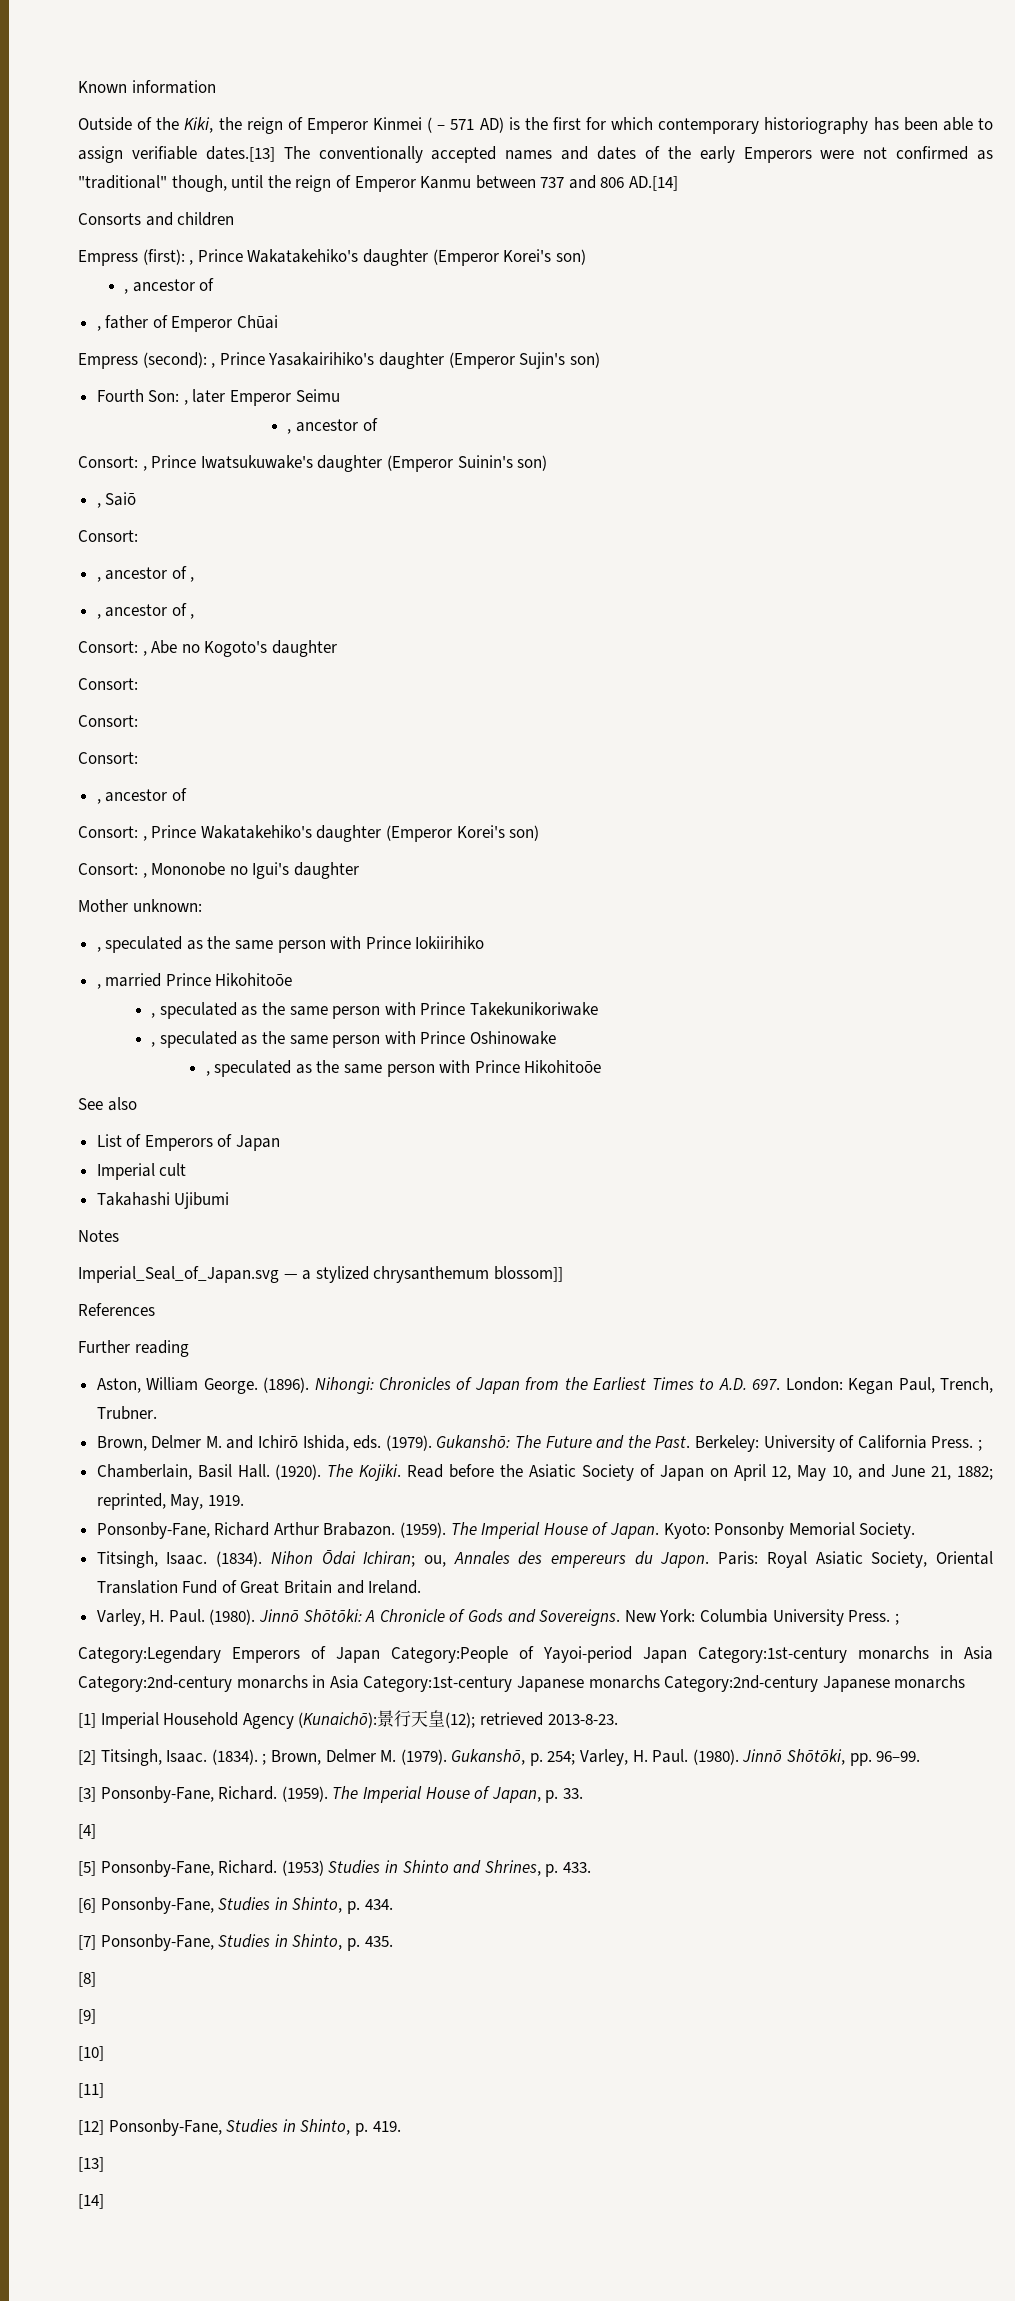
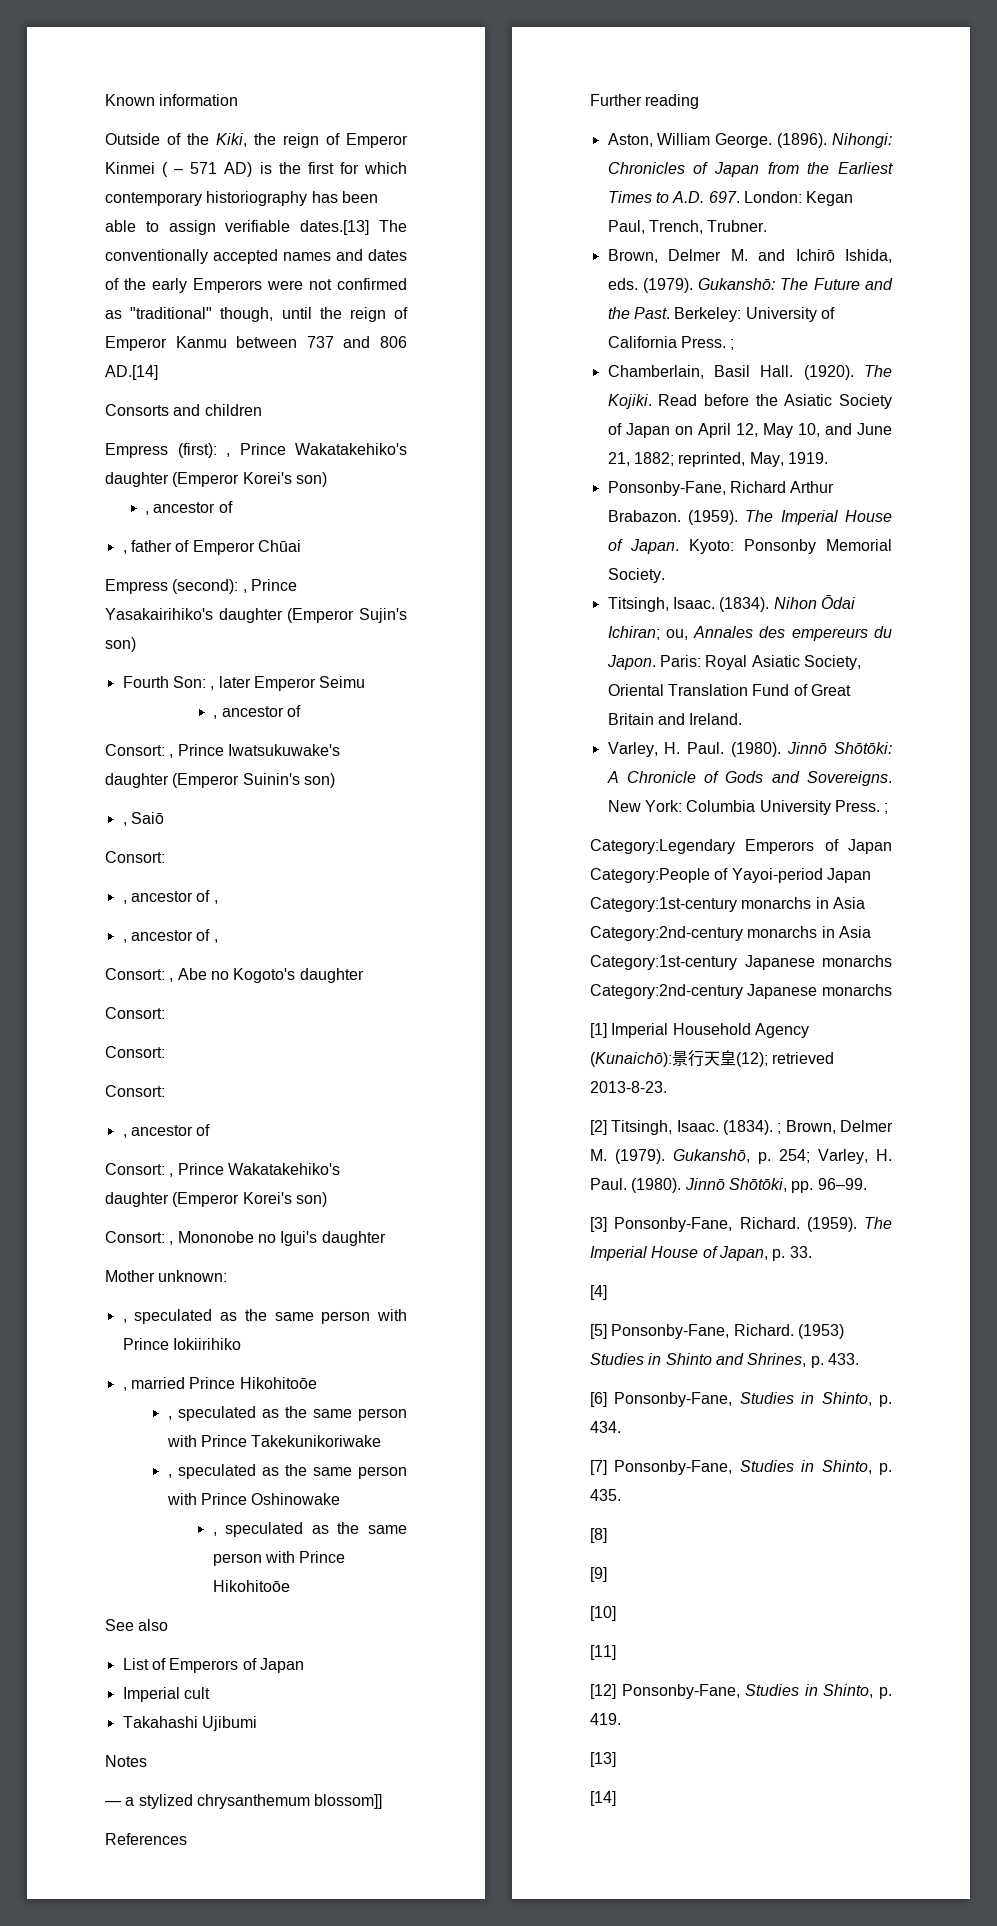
- Imperial_Seal_of_Japan.svg — a stylized chrysanthemum blossom]]
+ — a stylized chrysanthemum blossom]]

